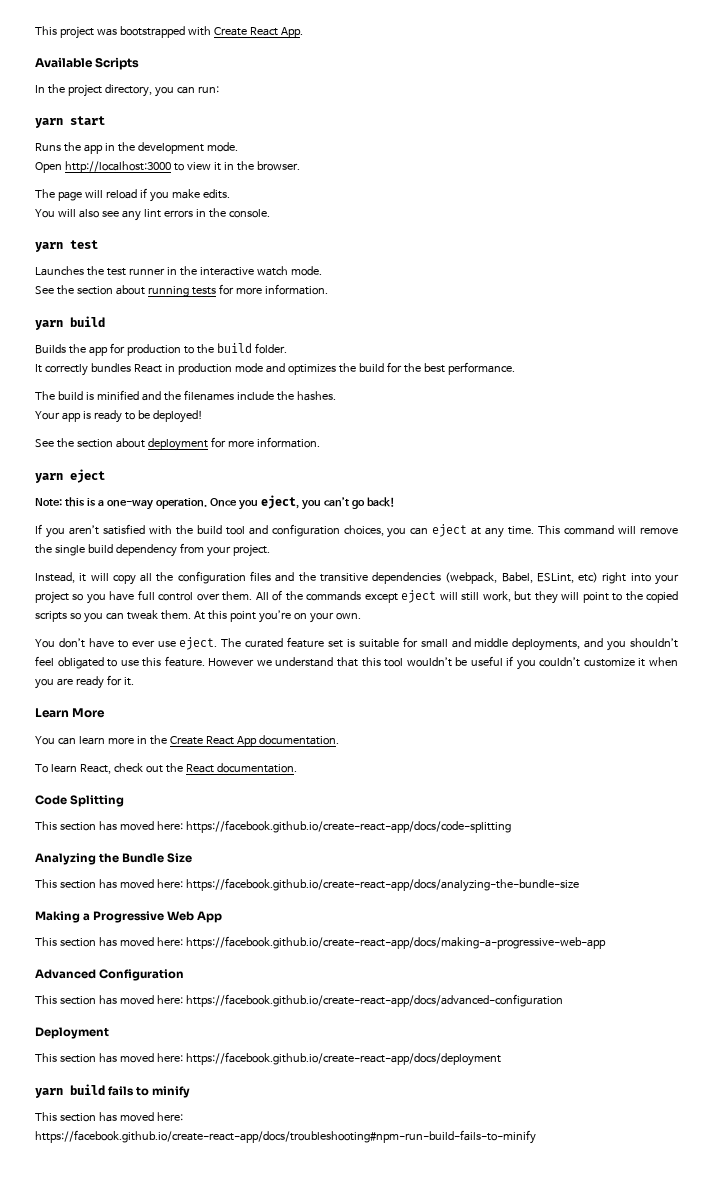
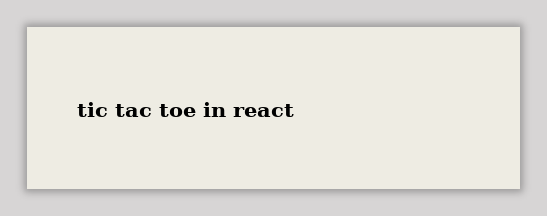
- This project was bootstrapped with Create React App.
- Available Scripts
- In the project directory, you can run:
- yarn start
- Runs the app in the development mode.
- Open http://localhost:3000 to view it in the browser.
- The page will reload if you make edits.
- You will also see any lint errors in the console.
- yarn test
- Launches the test runner in the interactive watch mode.
- See the section about running tests for more information.
- yarn build
- Builds the app for production to the build folder.
- It correctly bundles React in production mode and optimizes the build for the best performance.
- The build is minified and the filenames include the hashes.
- Your app is ready to be deployed!
- See the section about deployment for more information.
- yarn eject
- Note: this is a one-way operation. Once you eject, you can’t go back!
- If you aren’t satisfied with the build tool and configuration choices, you can eject at any time. This command will remove the single build dependency from your project.
- Instead, it will copy all the configuration files and the transitive dependencies (webpack, Babel, ESLint, etc) right into your project so you have full control over them. All of the commands except eject will still work, but they will point to the copied scripts so you can tweak them. At this point you’re on your own.
- You don’t have to ever use eject. The curated feature set is suitable for small and middle deployments, and you shouldn’t feel obligated to use this feature. However we understand that this tool wouldn’t be useful if you couldn’t customize it when you are ready for it.
- Learn More
- You can learn more in the Create React App documentation.
- To learn React, check out the React documentation.
- Code Splitting
- This section has moved here: https://facebook.github.io/create-react-app/docs/code-splitting
- Analyzing the Bundle Size
- This section has moved here: https://facebook.github.io/create-react-app/docs/analyzing-the-bundle-size
- Making a Progressive Web App
- This section has moved here: https://facebook.github.io/create-react-app/docs/making-a-progressive-web-app
- Advanced Configuration
- This section has moved here: https://facebook.github.io/create-react-app/docs/advanced-configuration
- Deployment
- This section has moved here: https://facebook.github.io/create-react-app/docs/deployment
- yarn build fails to minify
- This section has moved here: https://facebook.github.io/create-react-app/docs/troubleshooting#npm-run-build-fails-to-minify
+ tic tac toe in react

